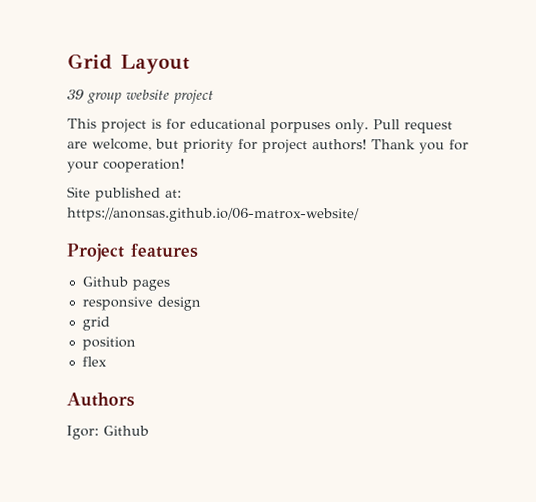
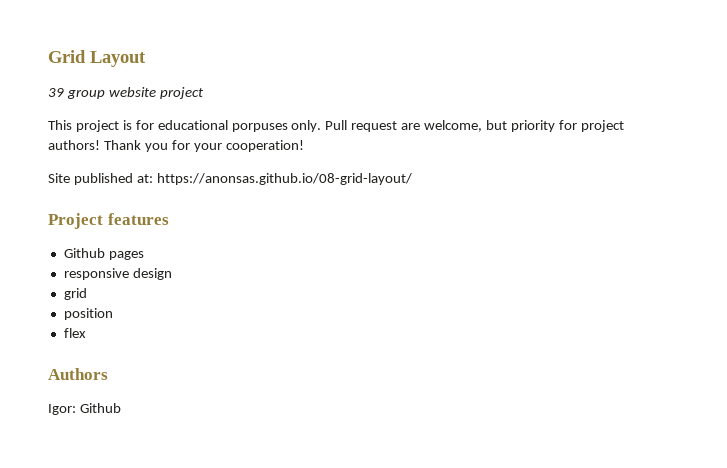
- Site published at: https://anonsas.github.io/06-matrox-website/
+ Site published at: https://anonsas.github.io/08-grid-layout/

